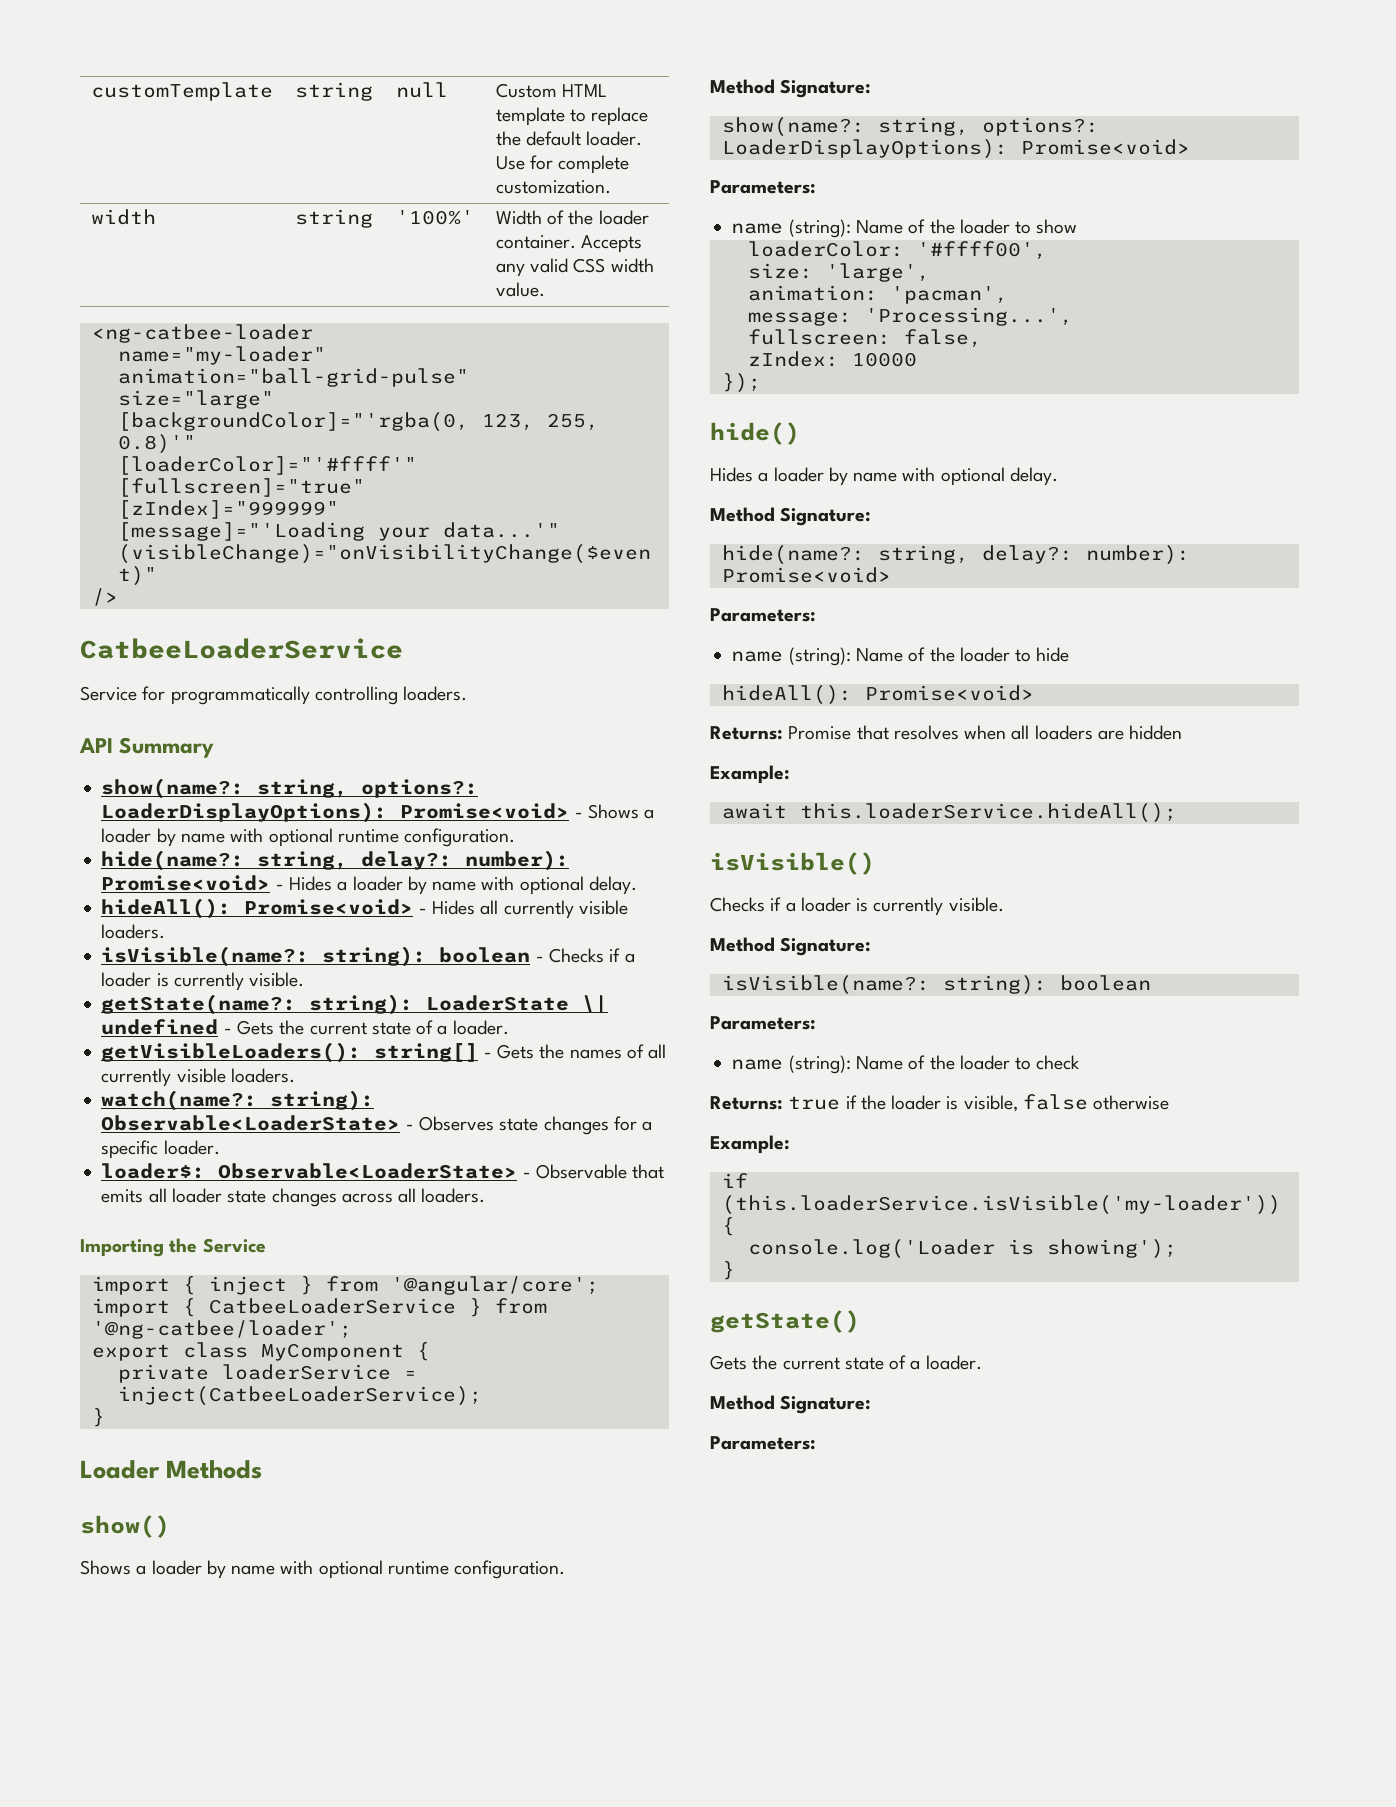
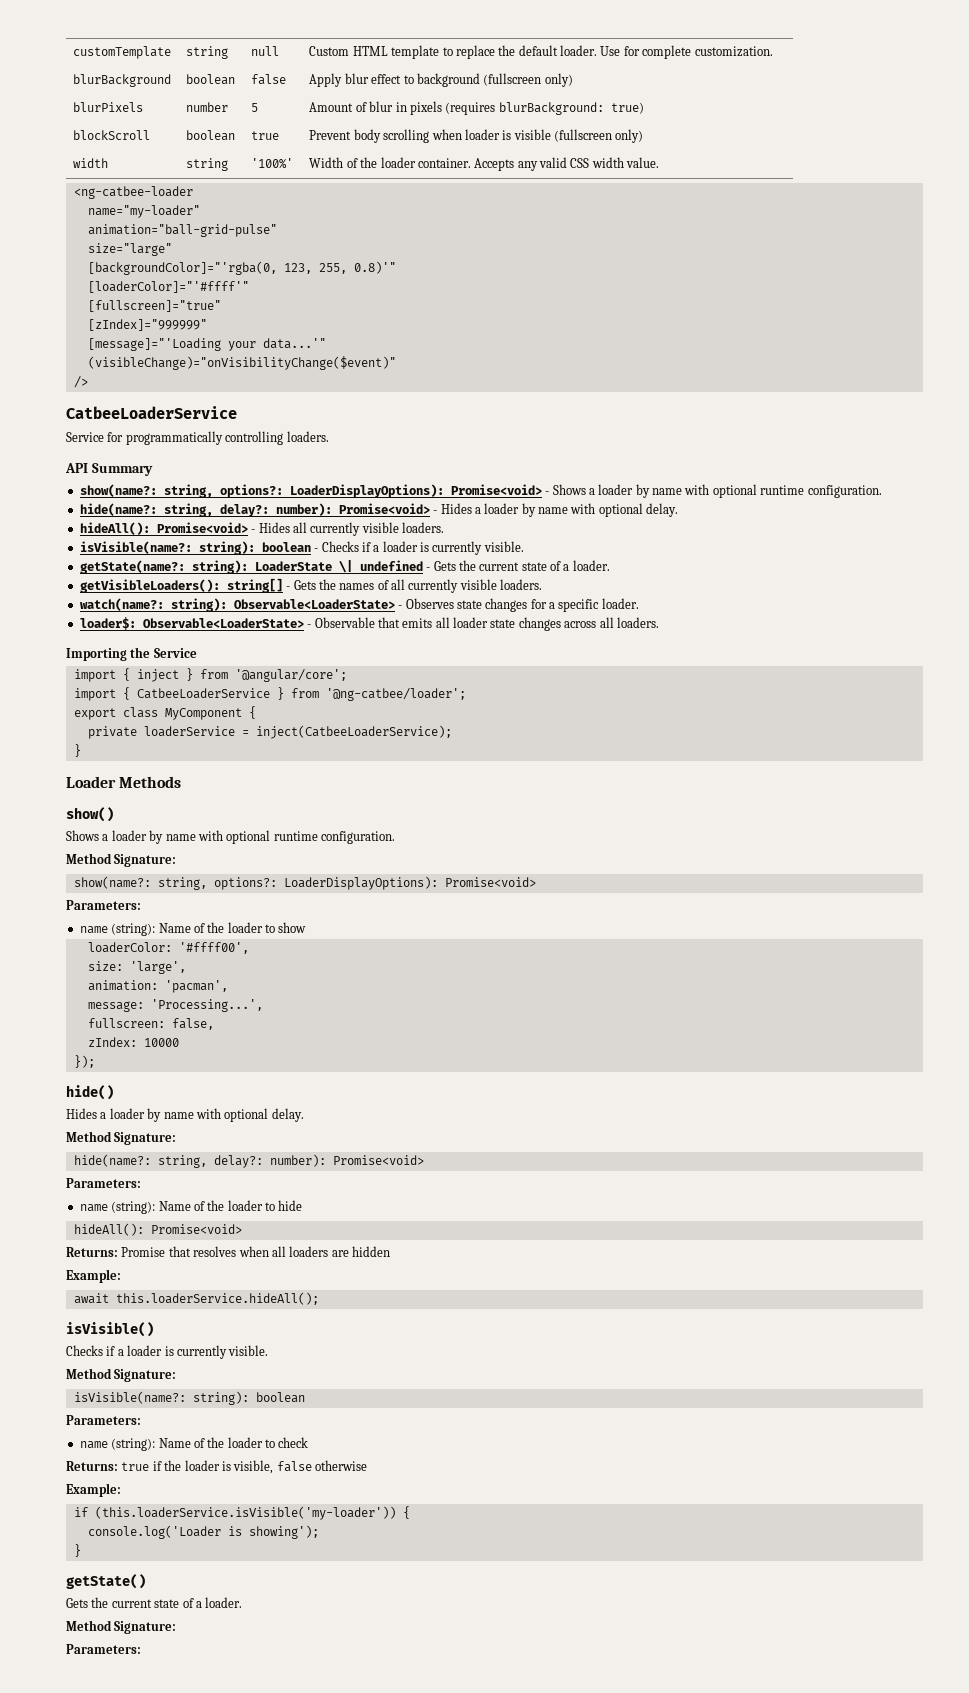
+ blurBackground | boolean | false | Apply blur effect to background (fullscreen only)
+ blurPixels | number | 5 | Amount of blur in pixels (requires blurBackground: true)
+ blockScroll | boolean | true | Prevent body scrolling when loader is visible (fullscreen only)

